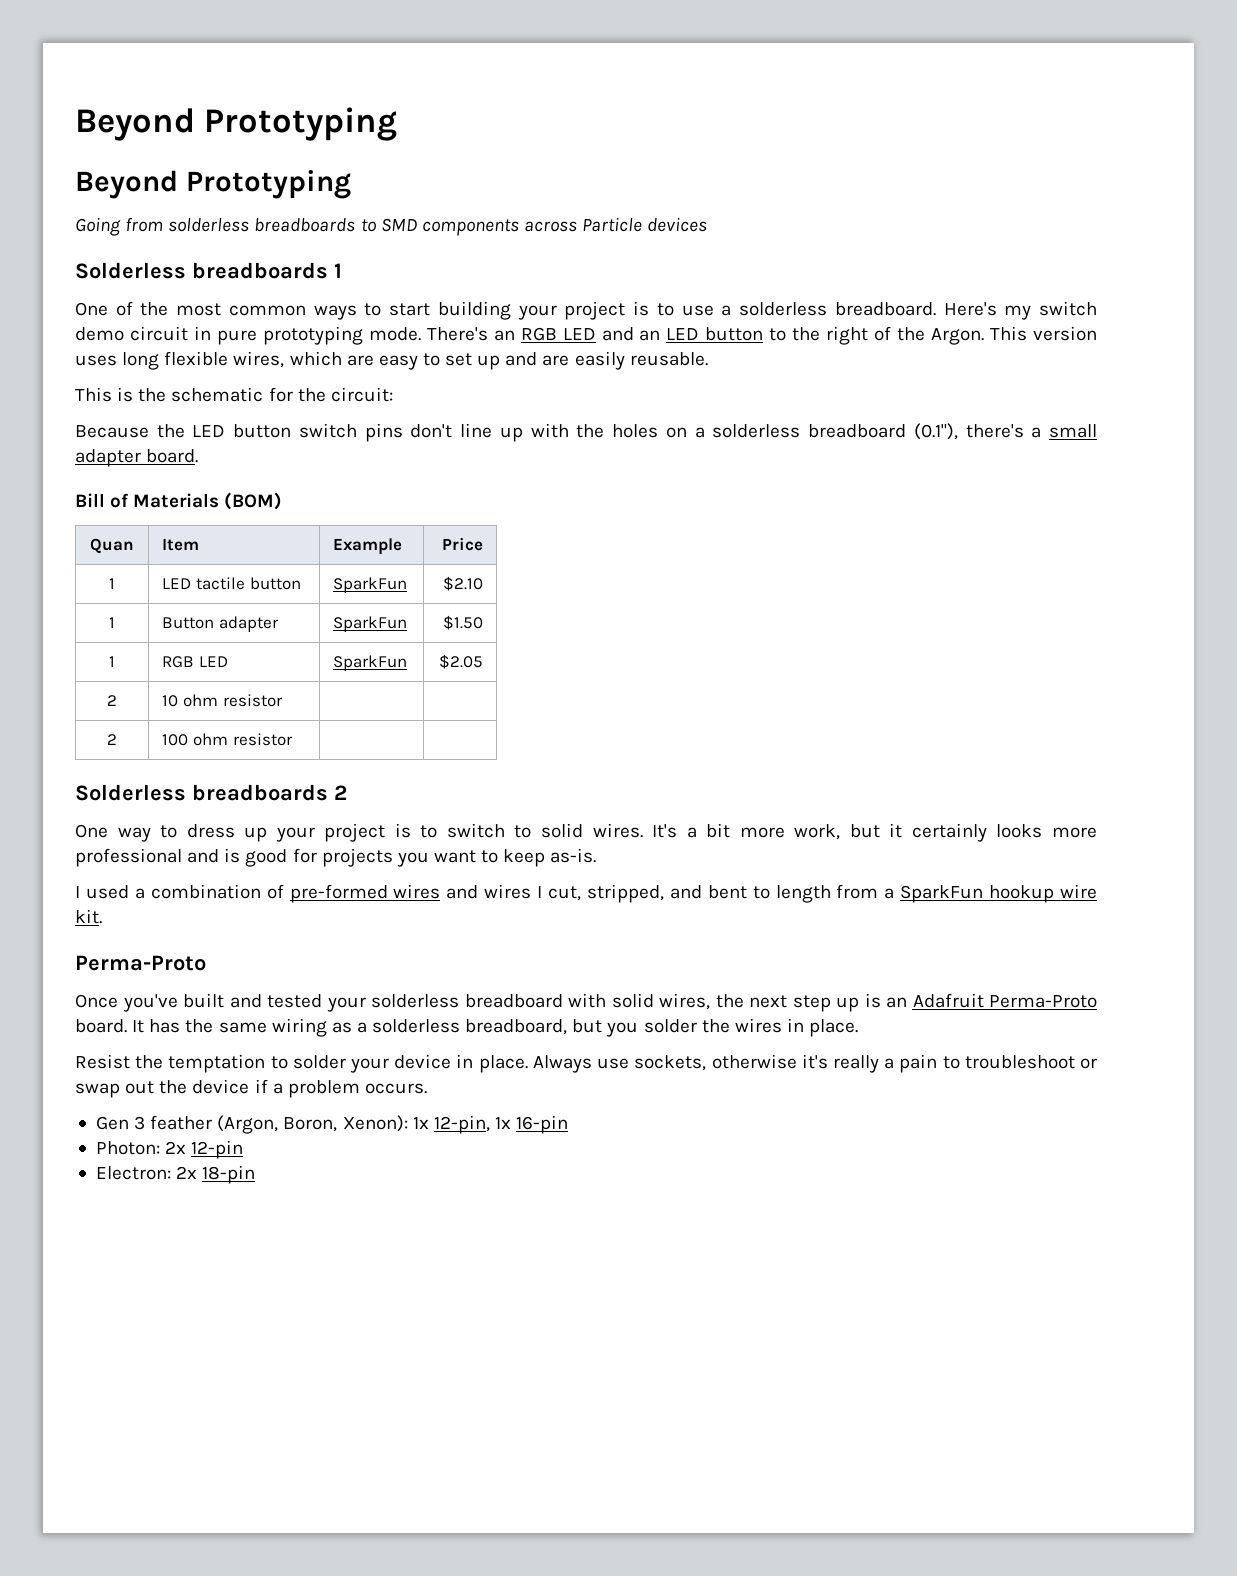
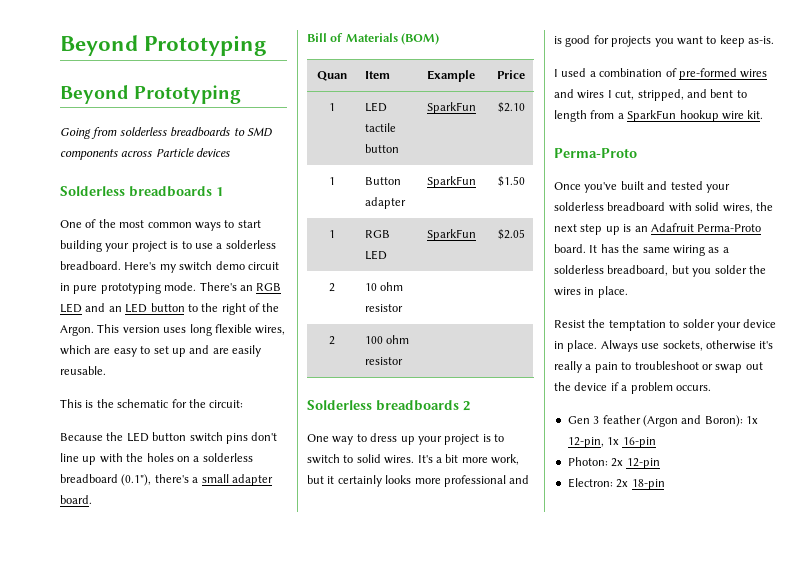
- Gen 3 feather (Argon, Boron, Xenon): 1x 12-pin, 1x 16-pin
+ Gen 3 feather (Argon and Boron): 1x 12-pin, 1x 16-pin

